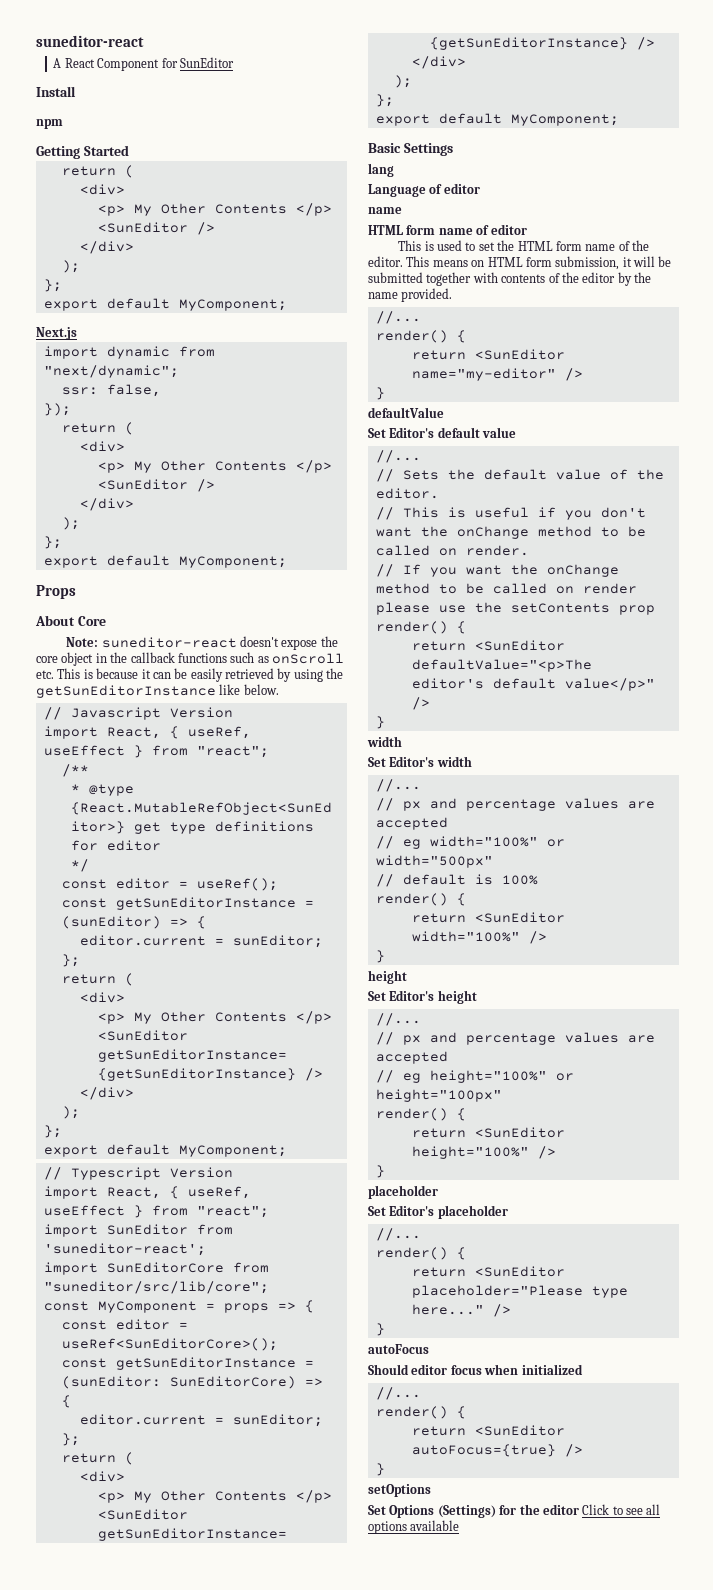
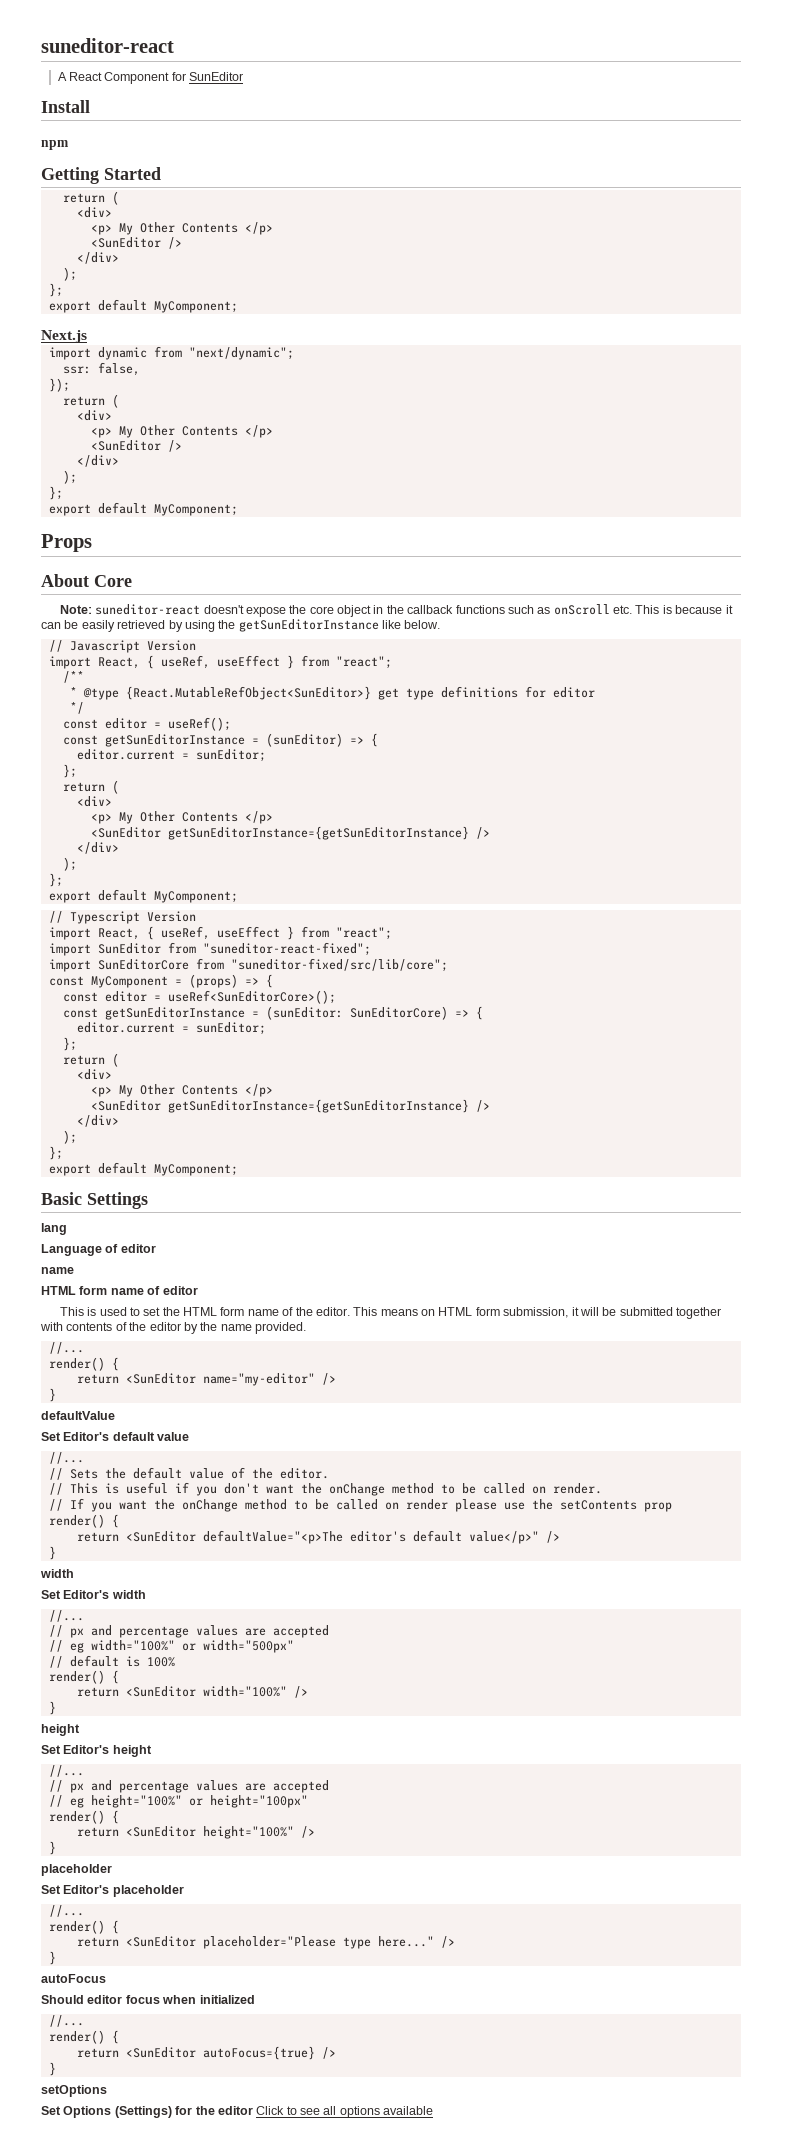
- import SunEditor from 'suneditor-react';
+ import SunEditor from "suneditor-react-fixed";
- import SunEditorCore from "suneditor/src/lib/core";
+ import SunEditorCore from "suneditor-fixed/src/lib/core";
- const MyComponent = props => {
+ const MyComponent = (props) => {

